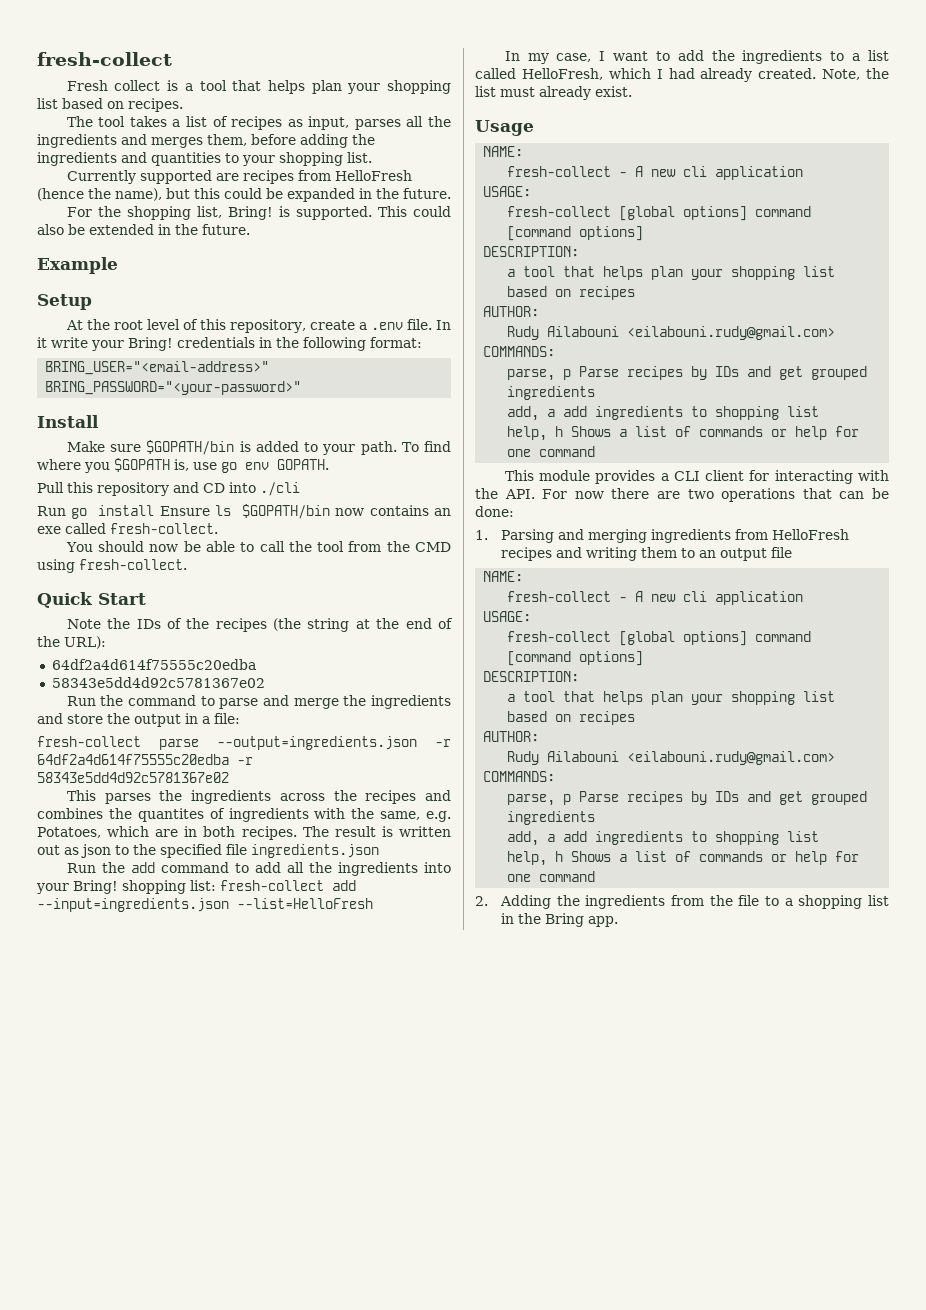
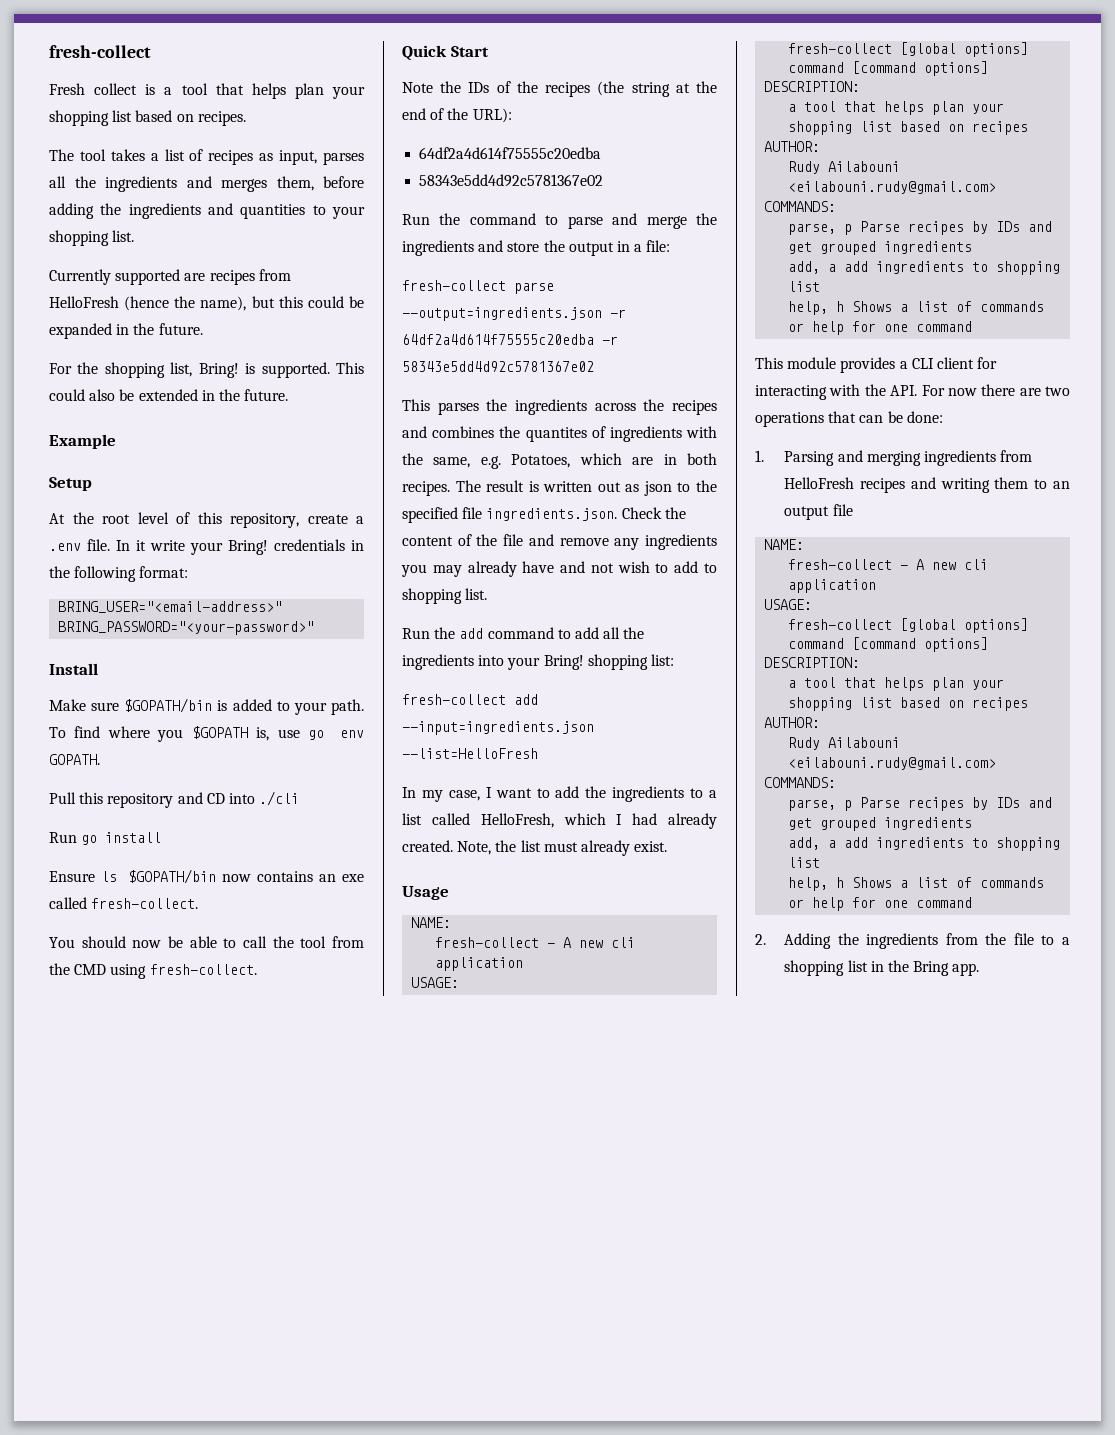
- Run go install Ensure ls $GOPATH/bin now contains an exe called fresh-collect.
+ Run go install
+ Ensure ls $GOPATH/bin now contains an exe called fresh-collect.
- The result is written out as json to the specified file ingredients.json
+ The result is written out as json to the specified file ingredients.json. Check the content of the file and remove any ingredients you may already have and not wish to add to shopping list.
- Run the add command to add all the ingredients into your Bring! shopping list: fresh-collect add --input=ingredients.json --list=HelloFresh
+ Run the add command to add all the ingredients into your Bring! shopping list:
+ fresh-collect add --input=ingredients.json --list=HelloFresh

